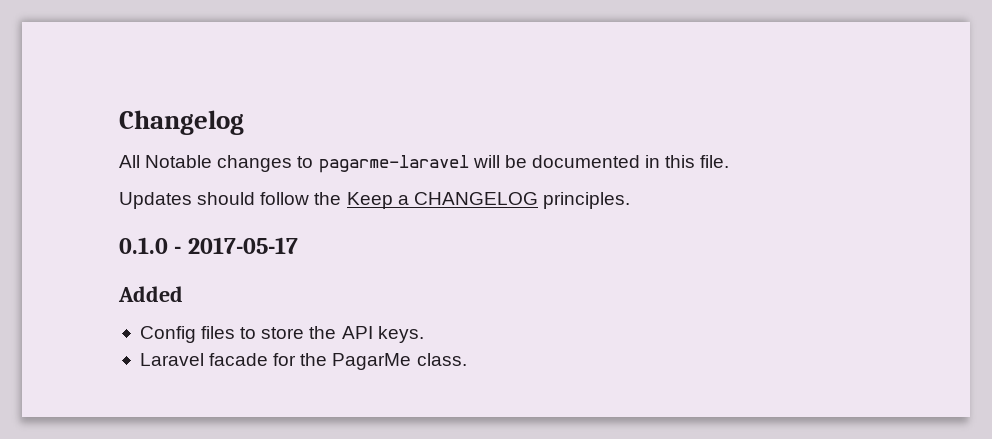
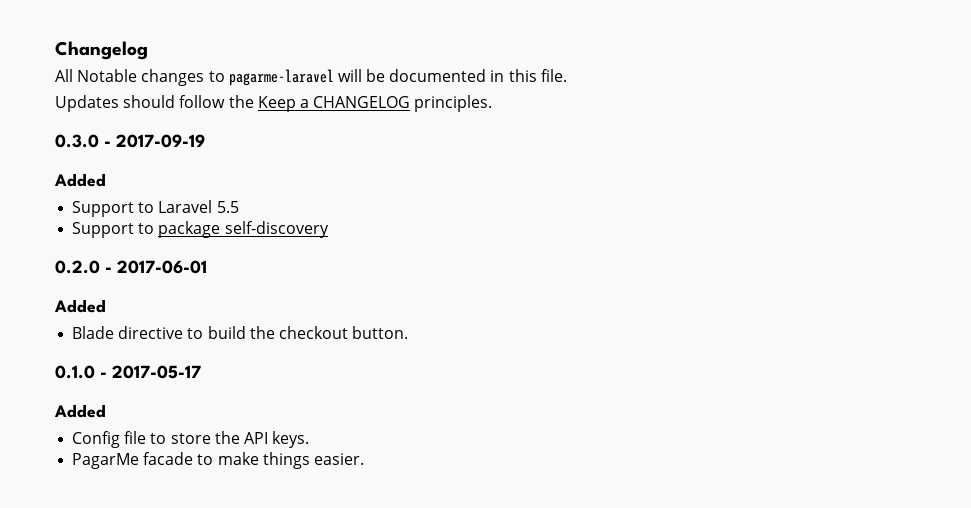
+ 0.3.0 - 2017-09-19
+ Added
+ Support to Laravel 5.5
+ Support to package self-discovery
+ 0.2.0 - 2017-06-01
+ Added
+ Blade directive to build the checkout button.
- Config files to store the API keys.
+ Config file to store the API keys.
- Laravel facade for the PagarMe class.
+ PagarMe facade to make things easier.

